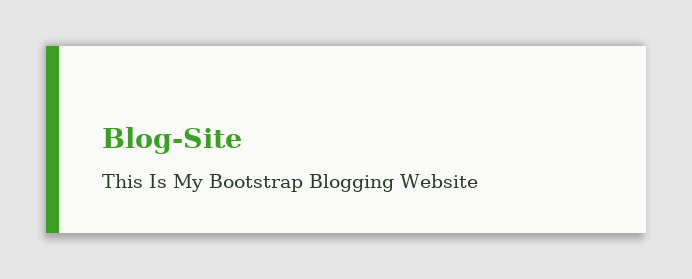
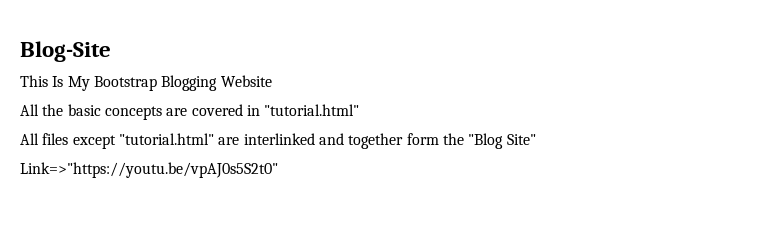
+ All the basic concepts are covered in "tutorial.html"
+ All files except "tutorial.html" are interlinked and together form the "Blog Site"
+ Link=>"https://youtu.be/vpAJ0s5S2t0"

